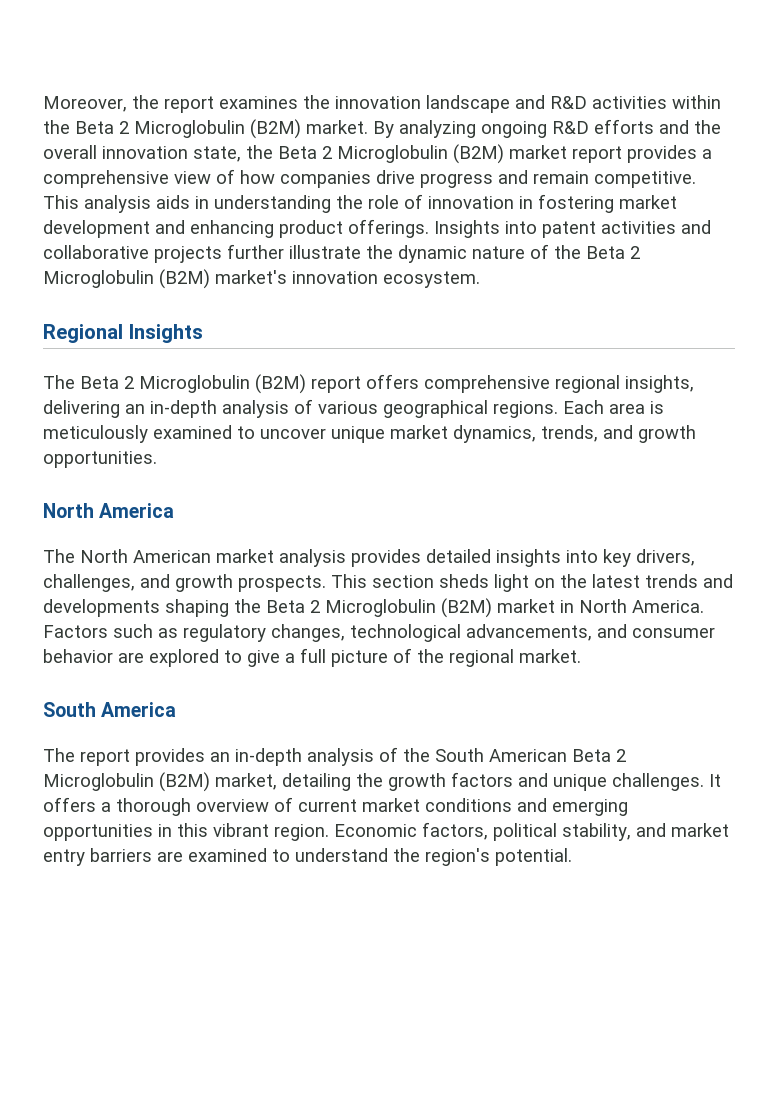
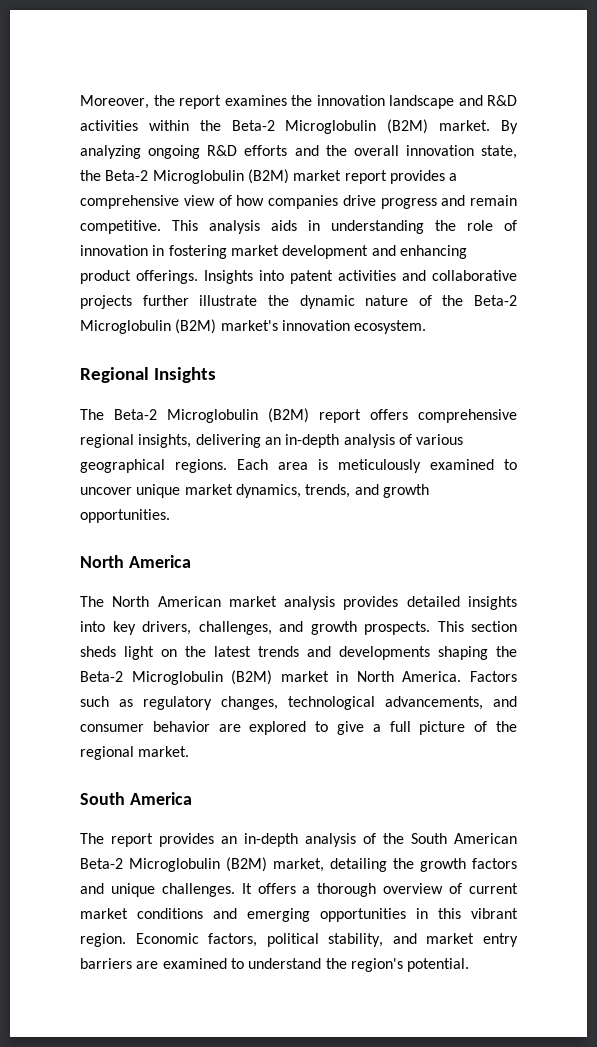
- Moreover, the report examines the innovation landscape and R&D activities within the Beta 2 Microglobulin (B2M) market.
+ Moreover, the report examines the innovation landscape and R&D activities within the Beta-2 Microglobulin (B2M) market.
- By analyzing ongoing R&D efforts and the overall innovation state, the Beta 2 Microglobulin (B2M) market report provides a comprehensive view of how companies drive progress and remain competitive.
+ By analyzing ongoing R&D efforts and the overall innovation state, the Beta-2 Microglobulin (B2M) market report provides a comprehensive view of how companies drive progress and remain competitive.
- Insights into patent activities and collaborative projects further illustrate the dynamic nature of the Beta 2 Microglobulin (B2M) market's innovation ecosystem.
+ Insights into patent activities and collaborative projects further illustrate the dynamic nature of the Beta-2 Microglobulin (B2M) market's innovation ecosystem.
- The Beta 2 Microglobulin (B2M) report offers comprehensive regional insights, delivering an in-depth analysis of various geographical regions.
+ The Beta-2 Microglobulin (B2M) report offers comprehensive regional insights, delivering an in-depth analysis of various geographical regions.
- This section sheds light on the latest trends and developments shaping the Beta 2 Microglobulin (B2M) market in North America.
+ This section sheds light on the latest trends and developments shaping the Beta-2 Microglobulin (B2M) market in North America.
- The report provides an in-depth analysis of the South American Beta 2 Microglobulin (B2M) market, detailing the growth factors and unique challenges.
+ The report provides an in-depth analysis of the South American Beta-2 Microglobulin (B2M) market, detailing the growth factors and unique challenges.

